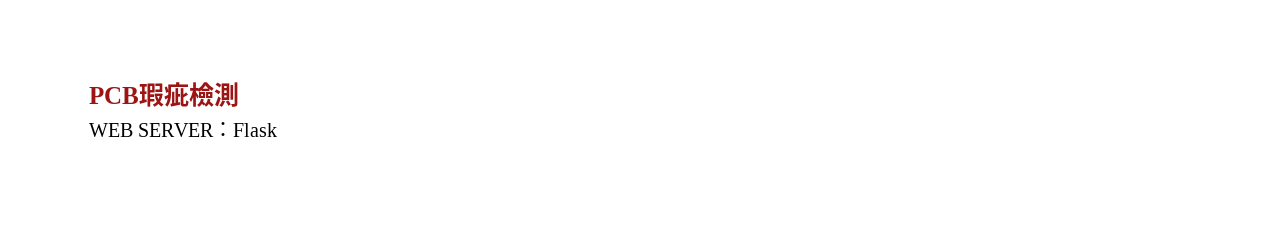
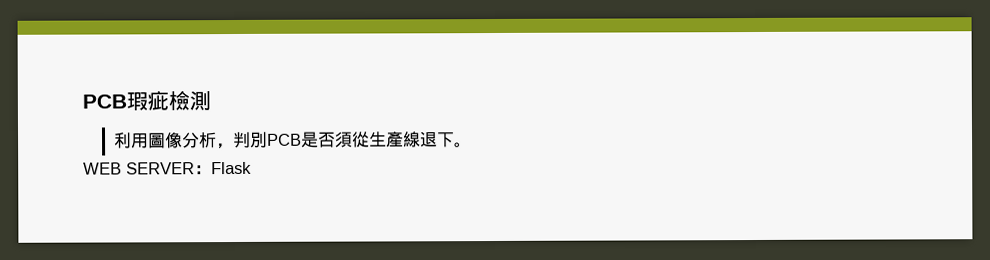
+ 利用圖像分析，判別PCB是否須從生產線退下。

